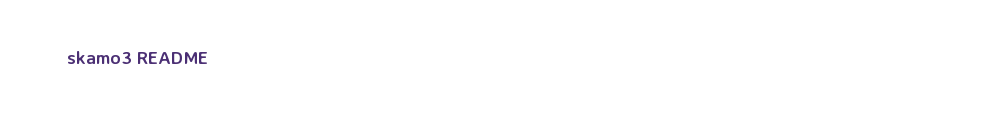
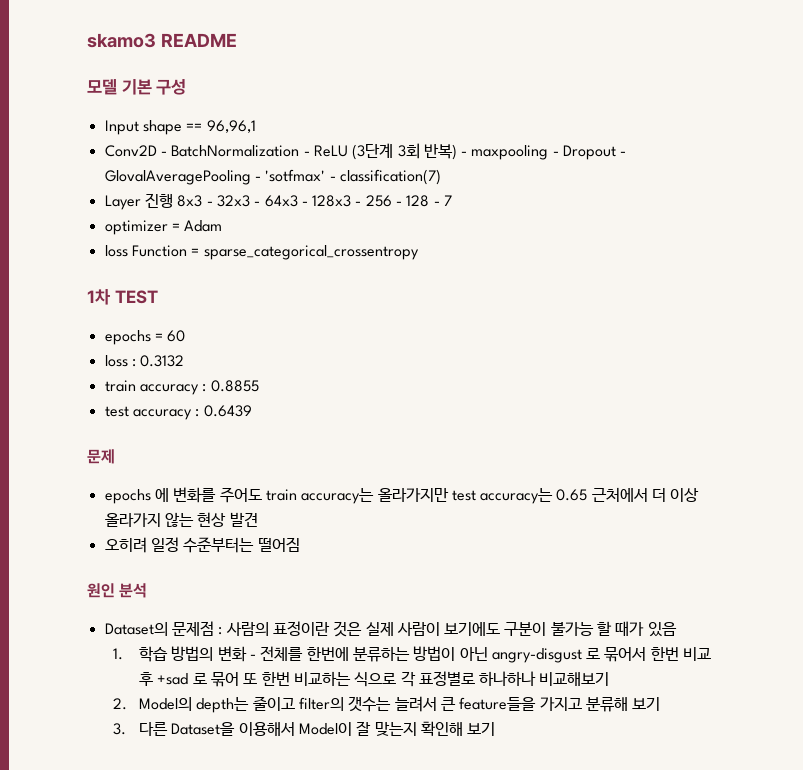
+ 모델 기본 구성
+ Input shape == 96,96,1
+ Conv2D - BatchNormalization - ReLU (3단계 3회 반복) - maxpooling - Dropout - GlovalAveragePooling - 'sotfmax' - classification(7)
+ Layer 진행 8x3 - 32x3 - 64x3 - 128x3 - 256 - 128 - 7
+ optimizer = Adam
+ loss Function = sparse_categorical_crossentropy
+ 1차 TEST
+ epochs = 60
+ loss : 0.3132
+ train accuracy : 0.8855
+ test accuracy : 0.6439
+ 문제
+ epochs 에 변화를 주어도 train accuracy는 올라가지만 test accuracy는 0.65 근처에서 더 이상 올라가지 않는 현상 발견
+ 오히려 일정 수준부터는 떨어짐
+ 원인 분석
+ Dataset의 문제점 : 사람의 표정이란 것은 실제 사람이 보기에도 구분이 불가능 할 때가 있음
+ 1. 학습 방법의 변화 - 전체를 한번에 분류하는 방법이 아닌 angry-disgust 로 묶어서 한번 비교 후 +sad 로 묶어 또 한번 비교하는 식으로 각 표정별로 하나하나 비교해보기
+ 2. Model의 depth는 줄이고 filter의 갯수는 늘려서 큰 feature들을 가지고 분류해 보기
+ 3. 다른 Dataset을 이용해서 Model이 잘 맞는지 확인해 보기

